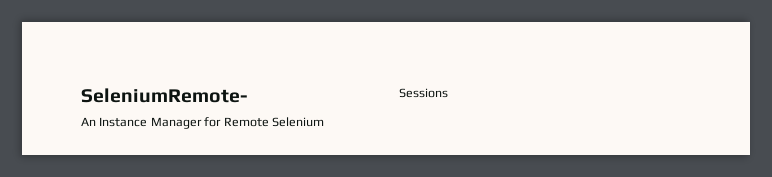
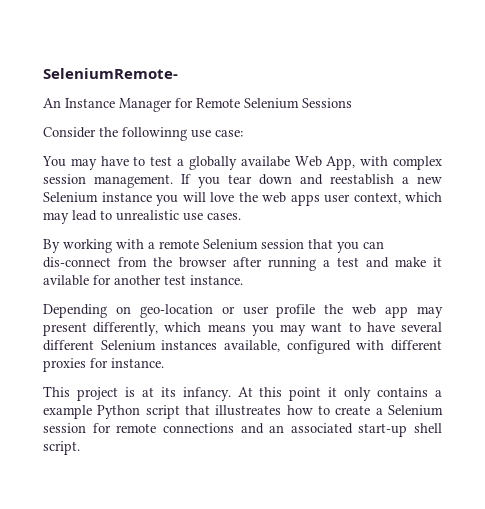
+ Consider the followinng use case:
+ You may have to test a globally availabe Web App, with complex session management. If you tear down and reestablish a new Selenium instance you will love the web apps user context, which may lead to unrealistic use cases.
+ By working with a remote Selenium session that you can dis-connect from the browser after running a test and make it avilable for another test instance.
+ Depending on geo-location or user profile the web app may present differently, which means you may want to have several different Selenium instances available, configured with different proxies for instance.
+ This project is at its infancy. At this point it only contains a example Python script that illustreates how to create a Selenium session for remote connections and an associated start-up shell script.

